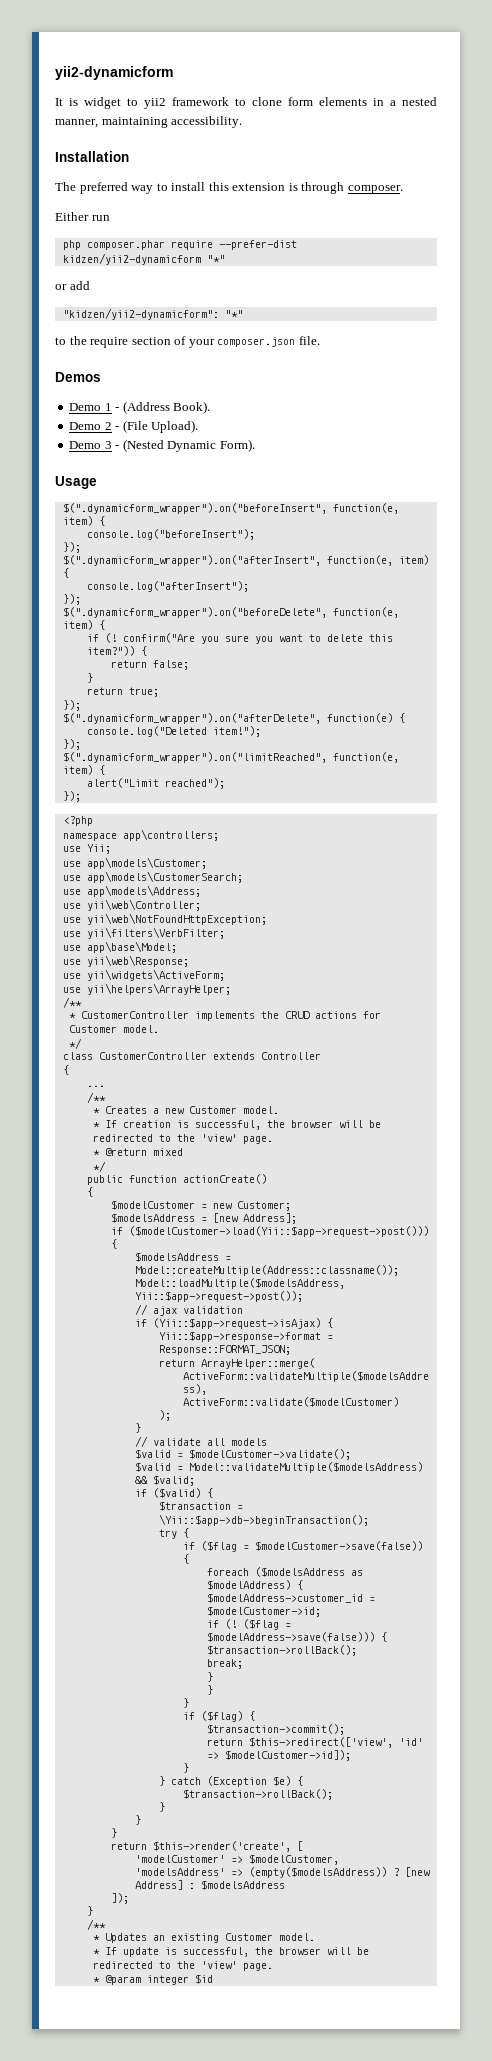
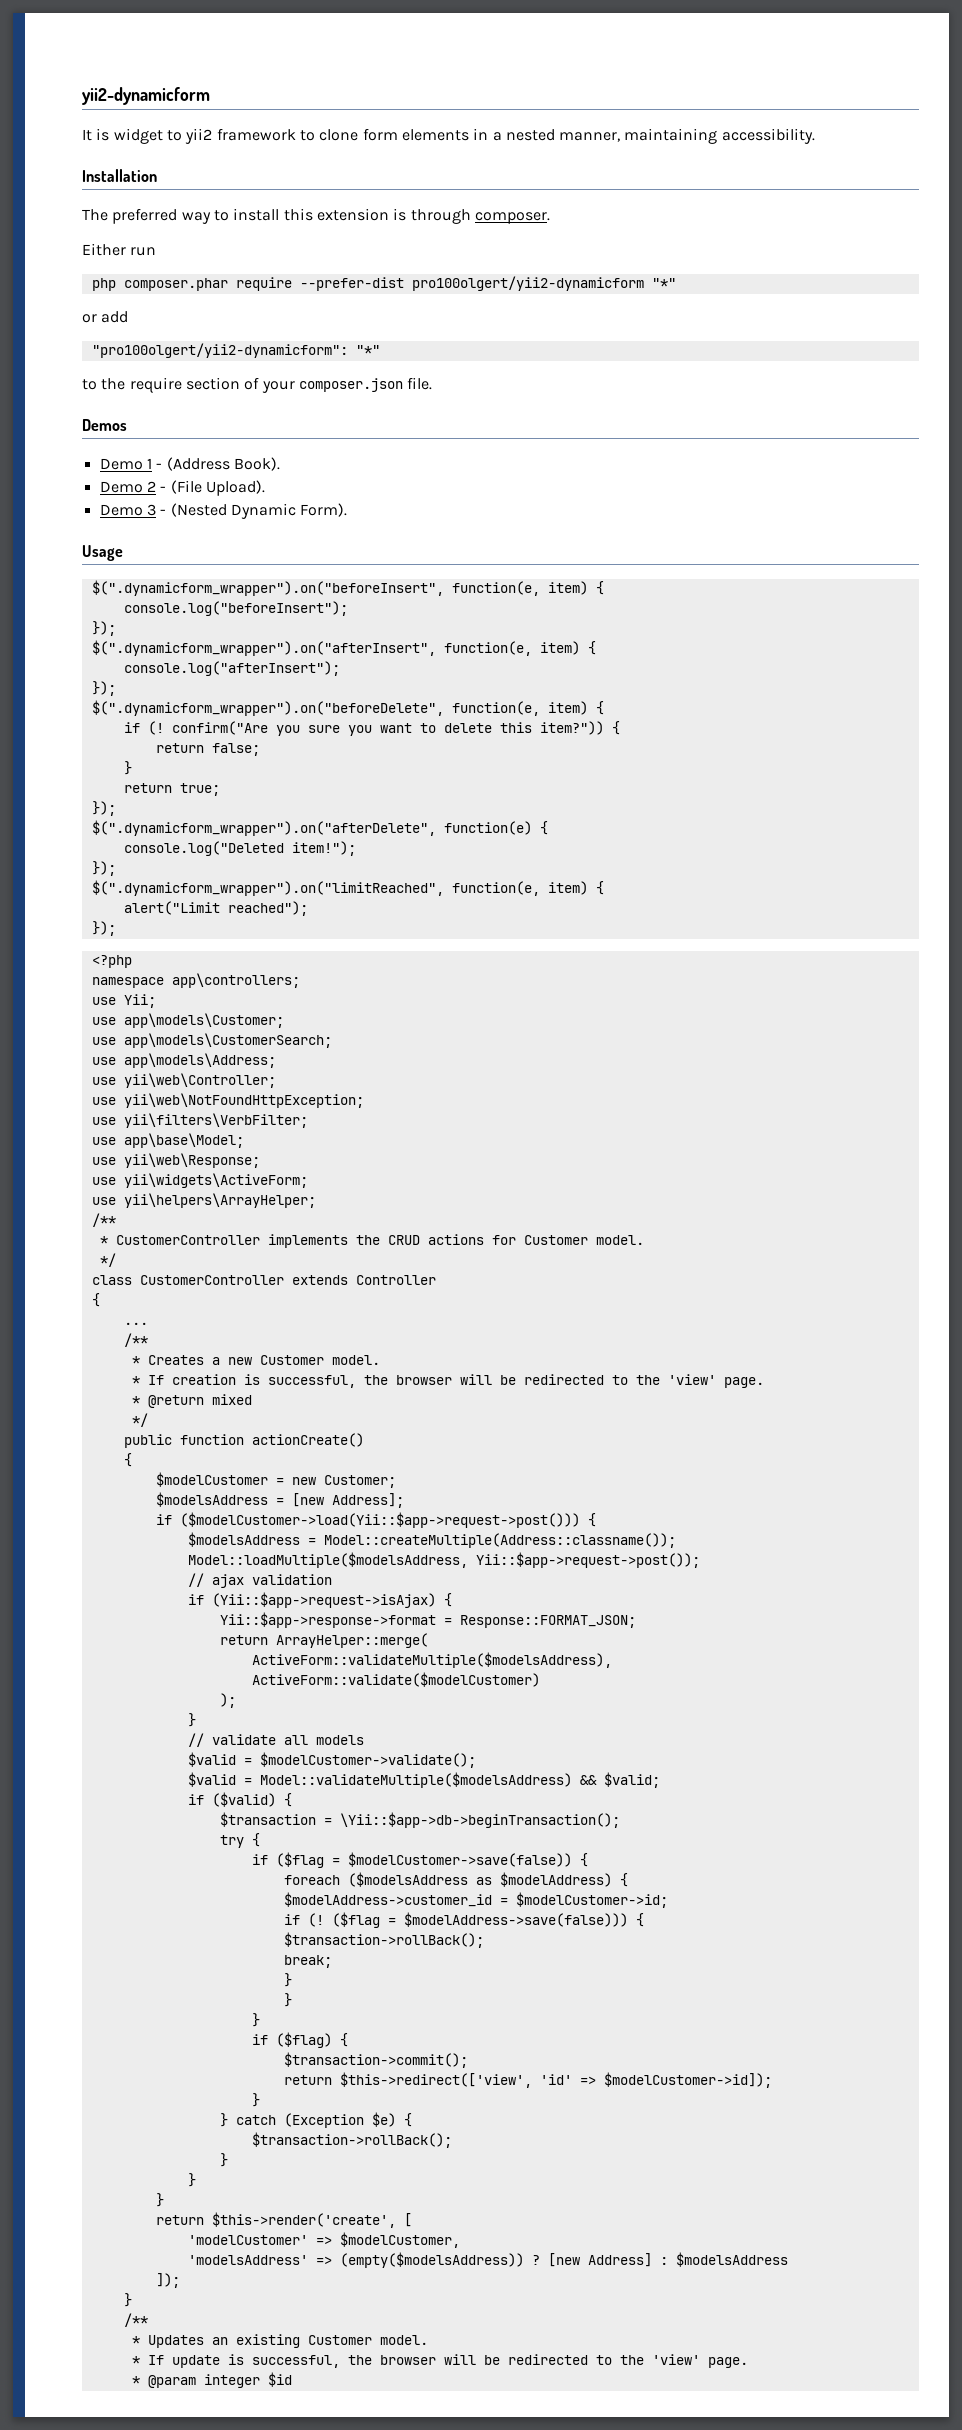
- php composer.phar require --prefer-dist kidzen/yii2-dynamicform "*"
+ php composer.phar require --prefer-dist pro100olgert/yii2-dynamicform "*"
- "kidzen/yii2-dynamicform": "*"
+ "pro100olgert/yii2-dynamicform": "*"

